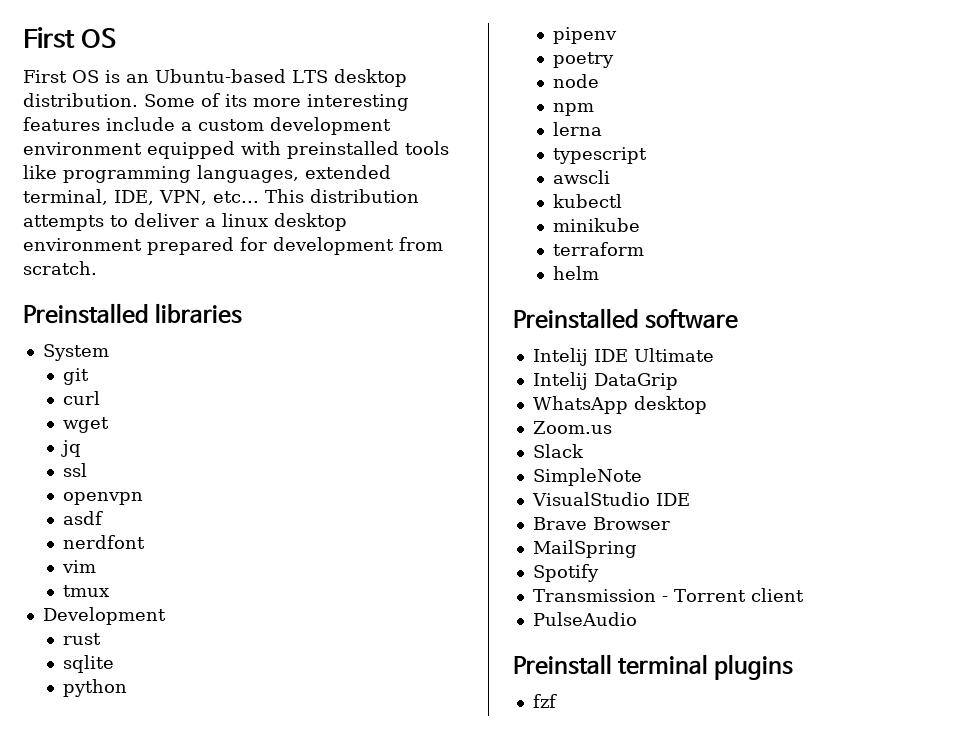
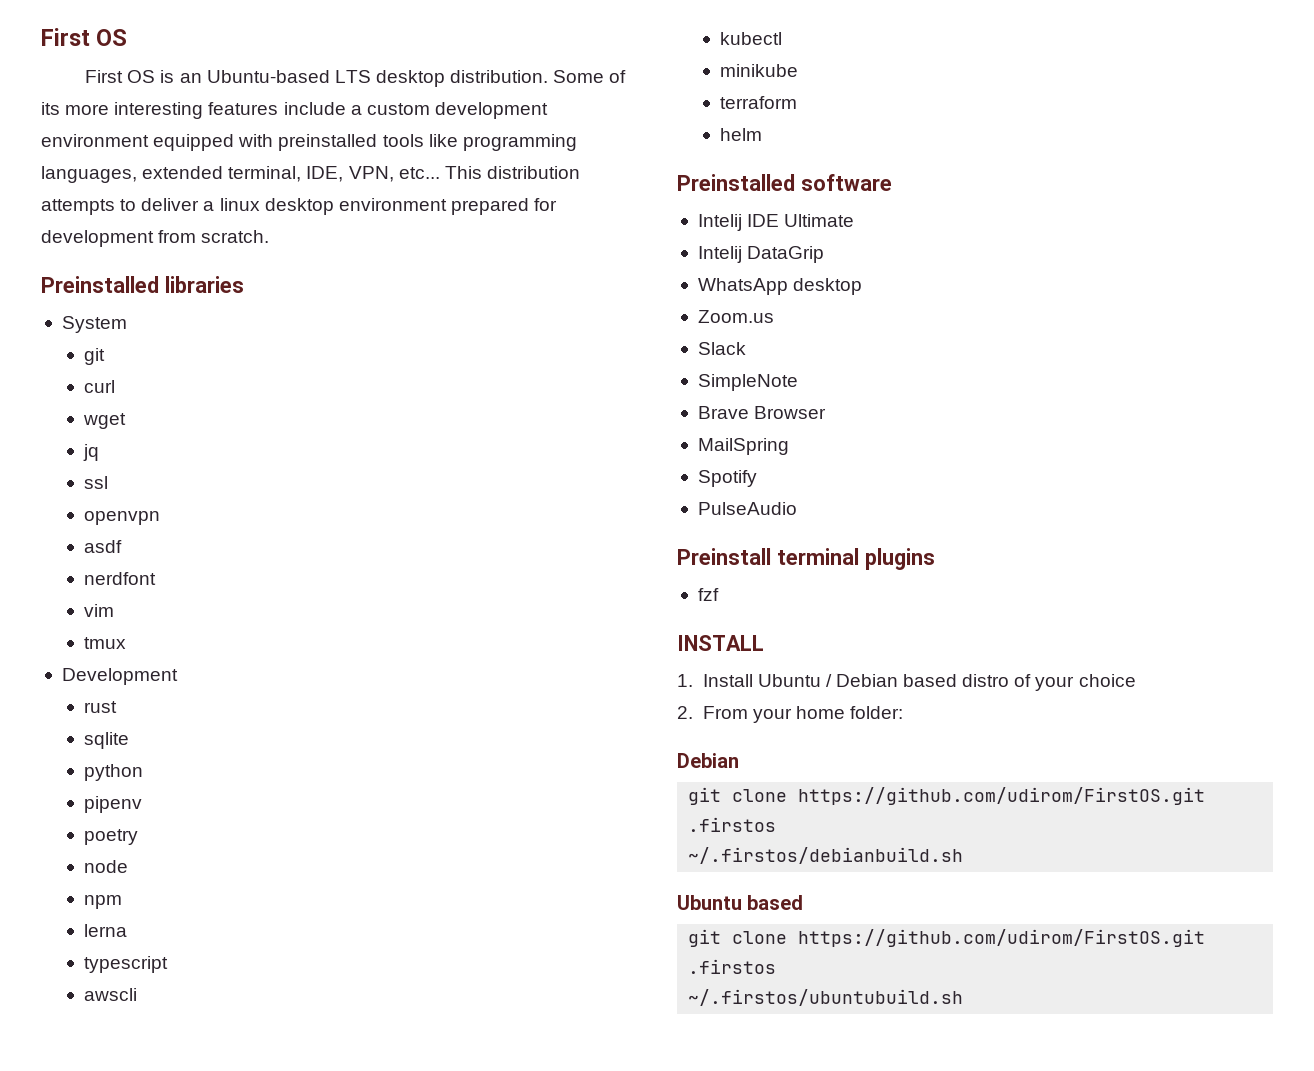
- VisualStudio IDE
- Transmission - Torrent client
+ INSTALL
+ 1. Install Ubuntu / Debian based distro of your choice
+ 2. From your home folder:
+ Debian
+ git clone https://github.com/udirom/FirstOS.git .firstos
+ ~/.firstos/debianbuild.sh
+ Ubuntu based
+ git clone https://github.com/udirom/FirstOS.git .firstos
+ ~/.firstos/ubuntubuild.sh

